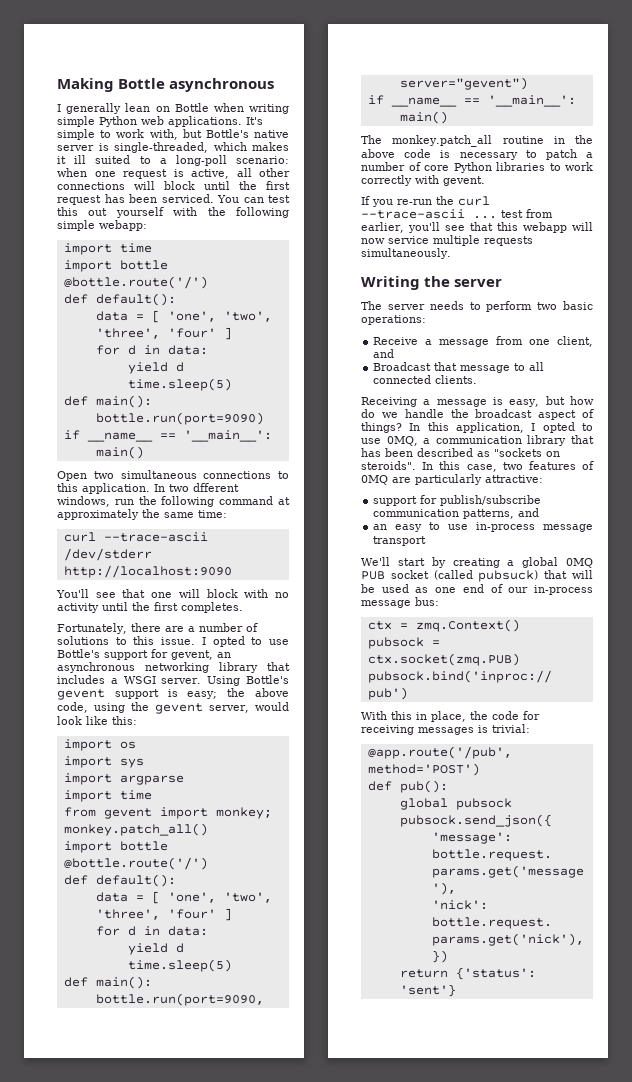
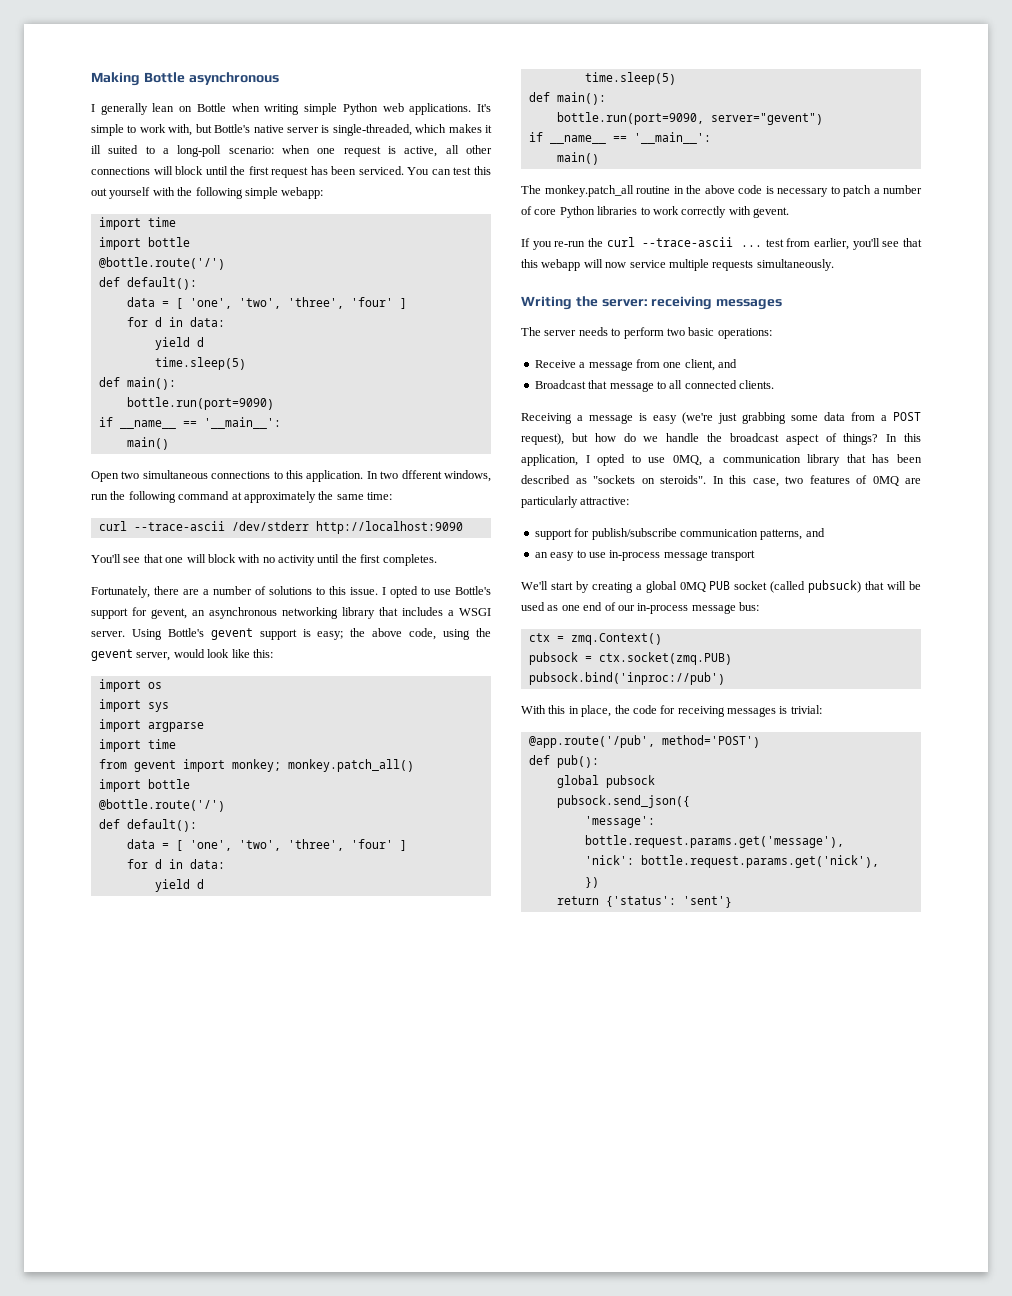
- Writing the server
+ Writing the server: receiving messages
- Receiving a message is easy, but how do we handle the broadcast aspect of things?
+ Receiving a message is easy (we're just grabbing some data from a POST request), but how do we handle the broadcast aspect of things?

